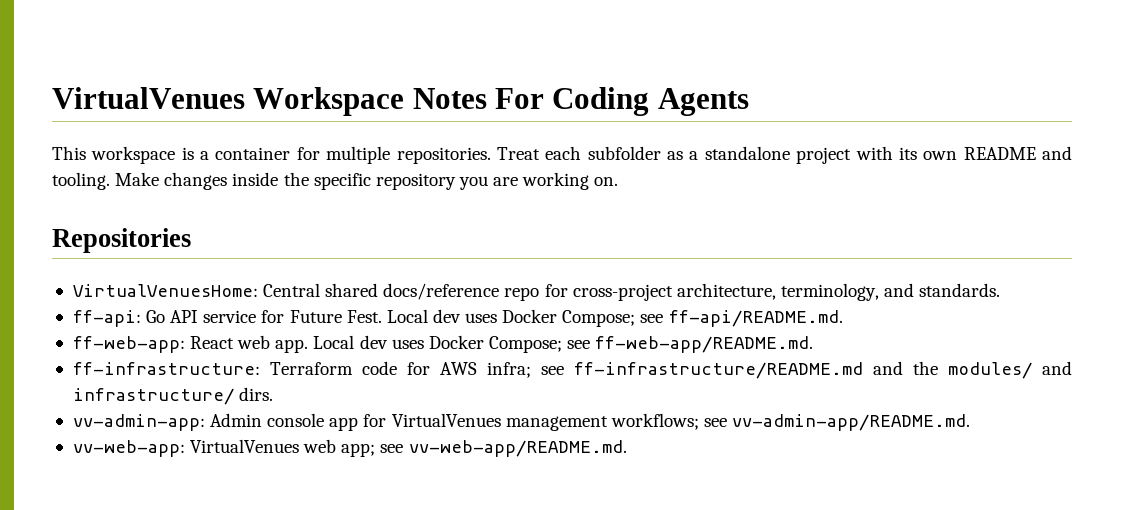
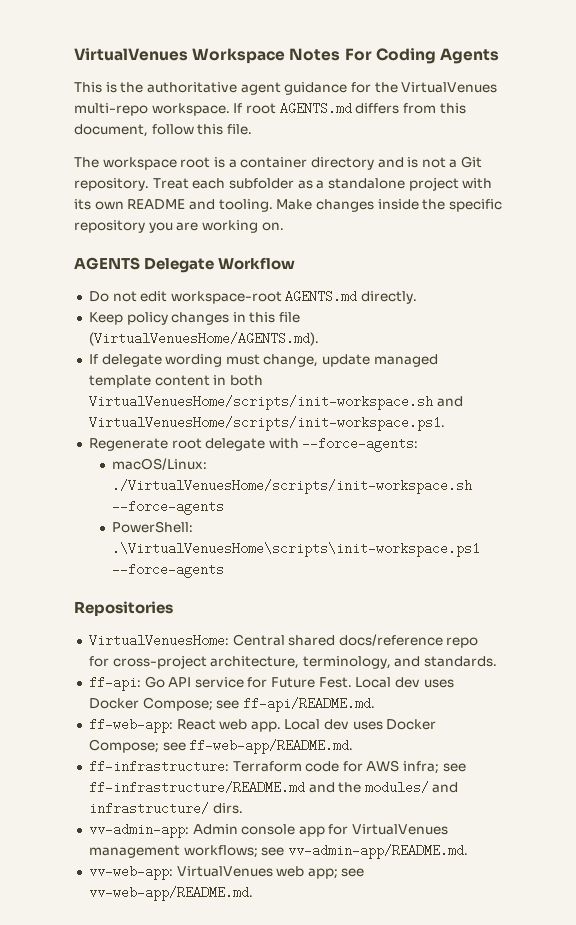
- This workspace is a container for multiple repositories.
+ This is the authoritative agent guidance for the VirtualVenues multi-repo workspace. If root AGENTS.md differs from this document, follow this file.
+ The workspace root is a container directory and is not a Git repository.
+ AGENTS Delegate Workflow
+ Do not edit workspace-root AGENTS.md directly.
+ Keep policy changes in this file (VirtualVenuesHome/AGENTS.md).
+ If delegate wording must change, update managed template content in both VirtualVenuesHome/scripts/init-workspace.sh and VirtualVenuesHome/scripts/init-workspace.ps1.
+ Regenerate root delegate with --force-agents:
+ macOS/Linux: ./VirtualVenuesHome/scripts/init-workspace.sh --force-agents
+ PowerShell: .\VirtualVenuesHome\scripts\init-workspace.ps1 --force-agents

